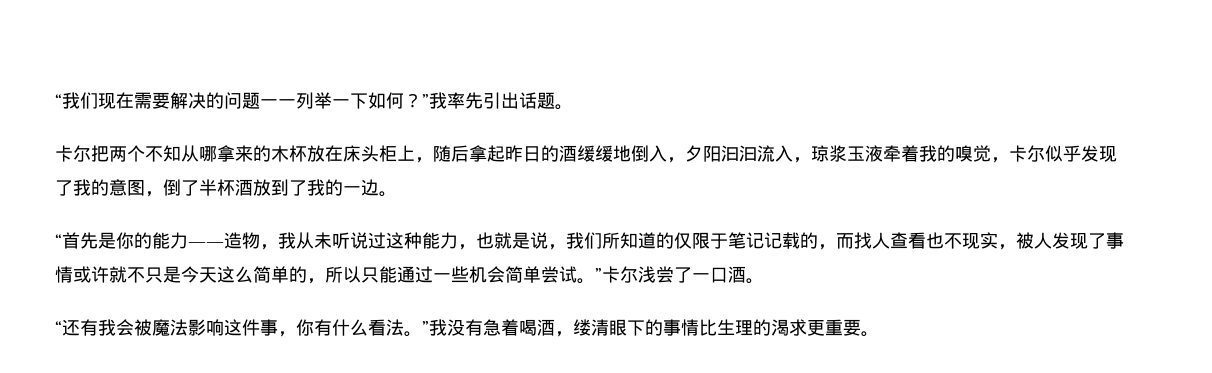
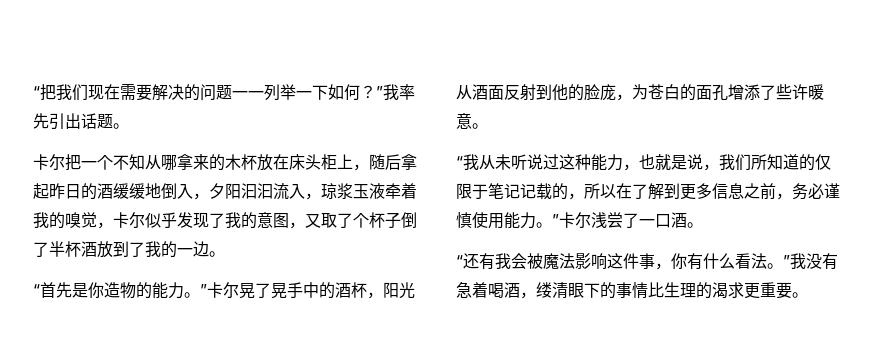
- “我们现在需要解决的问题一一列举一下如何？”我率先引出话题。
+ “把我们现在需要解决的问题一一列举一下如何？”我率先引出话题。
- 卡尔把两个不知从哪拿来的木杯放在床头柜上，随后拿起昨日的酒缓缓地倒入，夕阳汩汩流入，琼浆玉液牵着我的嗅觉，卡尔似乎发现了我的意图，倒了半杯酒放到了我的一边。
+ 卡尔把一个不知从哪拿来的木杯放在床头柜上，随后拿起昨日的酒缓缓地倒入，夕阳汩汩流入，琼浆玉液牵着我的嗅觉，卡尔似乎发现了我的意图，又取了个杯子倒了半杯酒放到了我的一边。
- “首先是你的能力——造物，我从未听说过这种能力，也就是说，我们所知道的仅限于笔记记载的，而找人查看也不现实，被人发现了事情或许就不只是今天这么简单的，所以只能通过一些机会简单尝试。”卡尔浅尝了一口酒。
+ “首先是你造物的能力。”卡尔晃了晃手中的酒杯，阳光从酒面反射到他的脸庞，为苍白的面孔增添了些许暖意。
+ “我从未听说过这种能力，也就是说，我们所知道的仅限于笔记记载的，所以在了解到更多信息之前，务必谨慎使用能力。”卡尔浅尝了一口酒。

